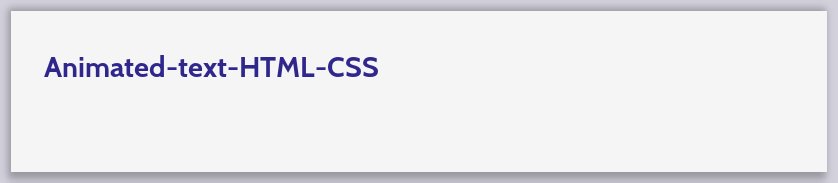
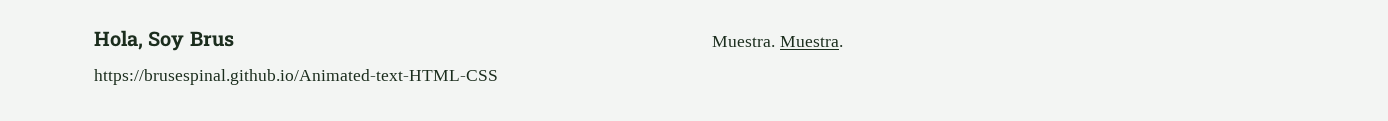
- Animated-text-HTML-CSS
+ Hola, Soy Brus
+ https://brusespinal.github.io/Animated-text-HTML-CSS
+ Muestra. Muestra.

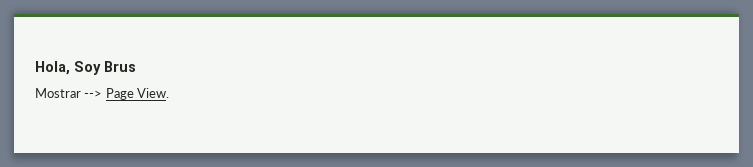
- https://brusespinal.github.io/Animated-text-HTML-CSS
- Muestra. Muestra.
+ Mostrar --> Page View.

